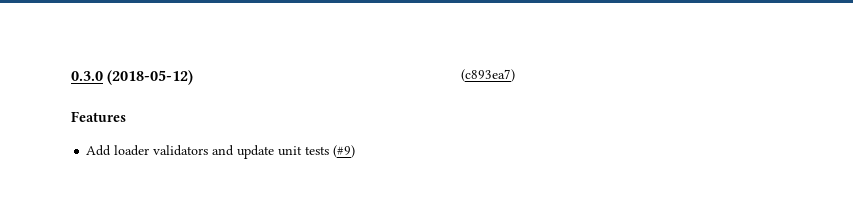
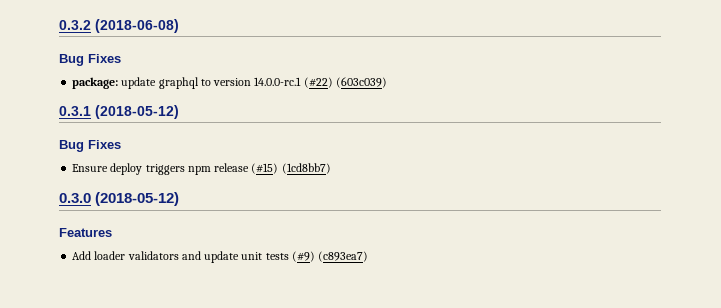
+ 0.3.2 (2018-06-08)
+ Bug Fixes
+ package: update graphql to version 14.0.0-rc.1 (#22) (603c039)
+ 0.3.1 (2018-05-12)
+ Bug Fixes
+ Ensure deploy triggers npm release (#15) (1cd8bb7)

